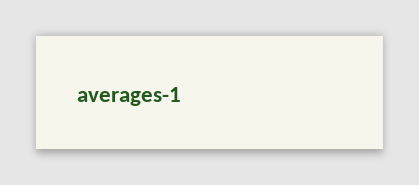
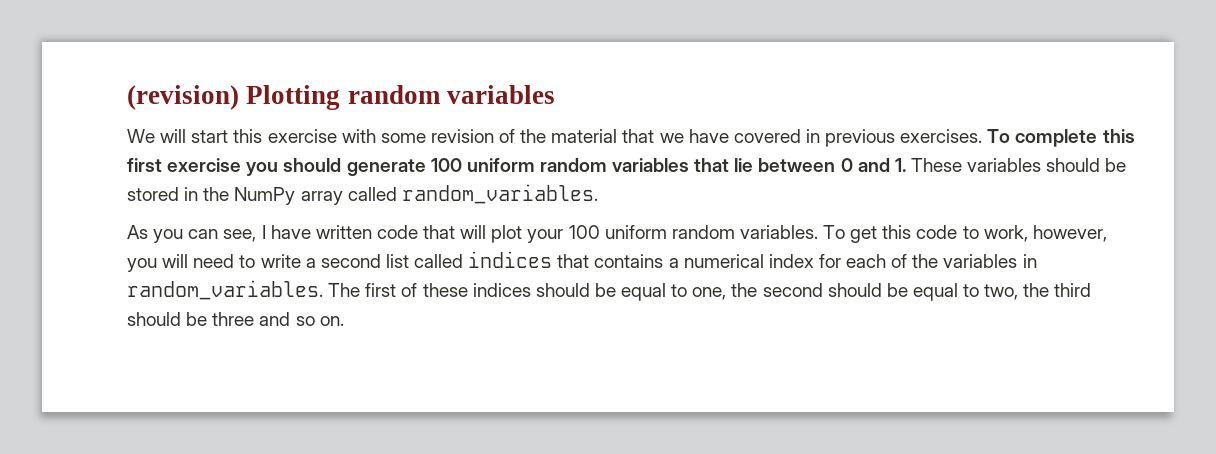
- averages-1
+ (revision) Plotting random variables
+ We will start this exercise with some revision of the material that we have covered in previous exercises. To complete this first exercise you should generate 100 uniform random variables that lie between 0 and 1. These variables should be stored in the NumPy array called random_variables.
+ As you can see, I have written code that will plot your 100 uniform random variables. To get this code to work, however, you will need to write a second list called indices that contains a numerical index for each of the variables in random_variables. The first of these indices should be equal to one, the second should be equal to two, the third should be three and so on.

